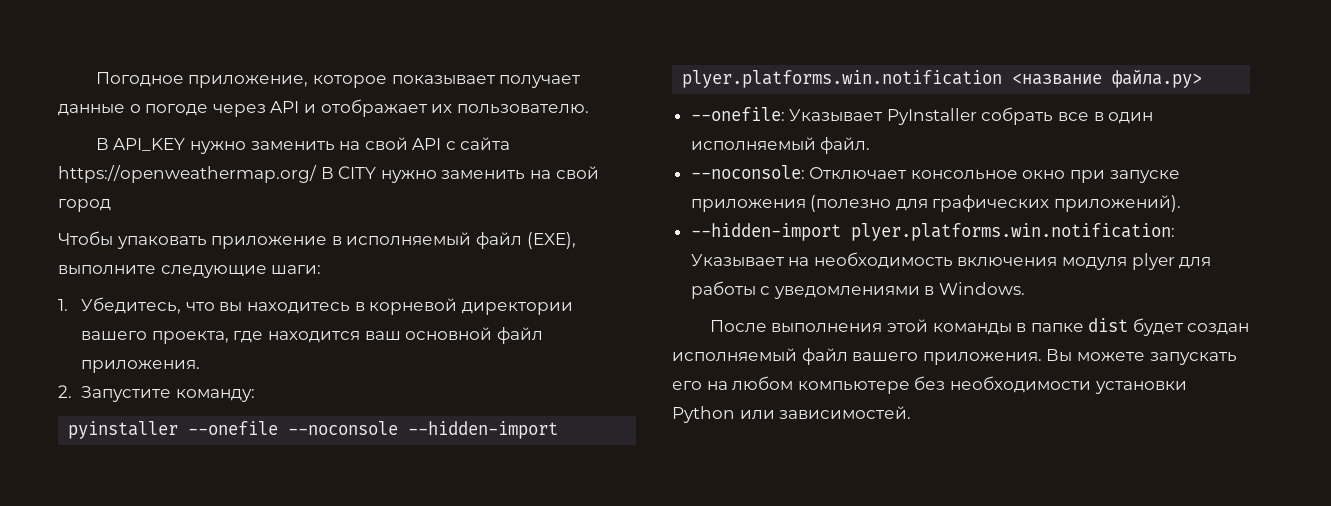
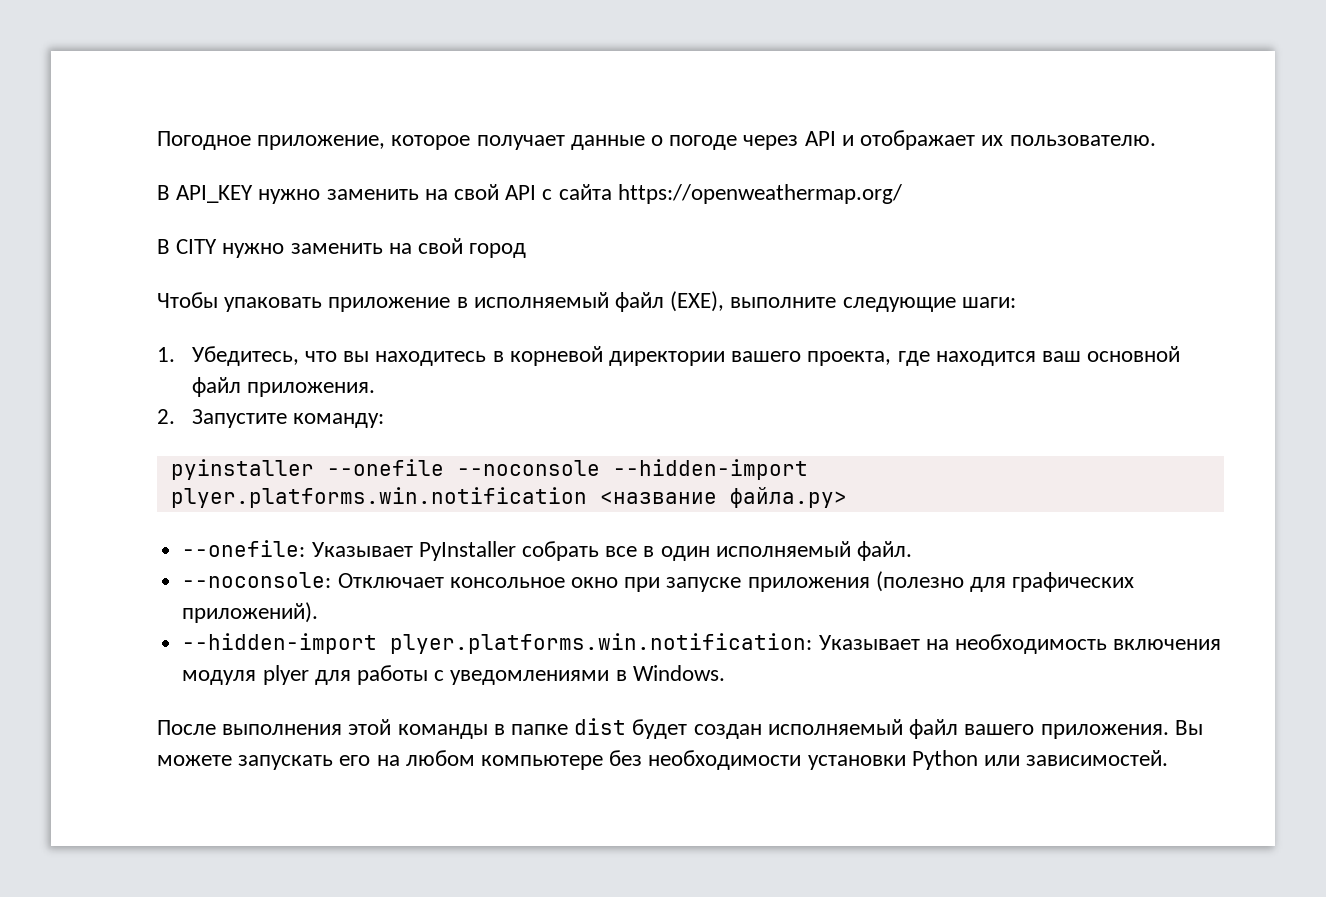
- Погодное приложение, которое показывает получает данные о погоде через API и отображает их пользователю.
+ Погодное приложение, которое получает данные о погоде через API и отображает их пользователю.
- В API_KEY нужно заменить на свой API с сайта https://openweathermap.org/ В CITY нужно заменить на свой город
+ В API_KEY нужно заменить на свой API с сайта https://openweathermap.org/
+ В CITY нужно заменить на свой город

